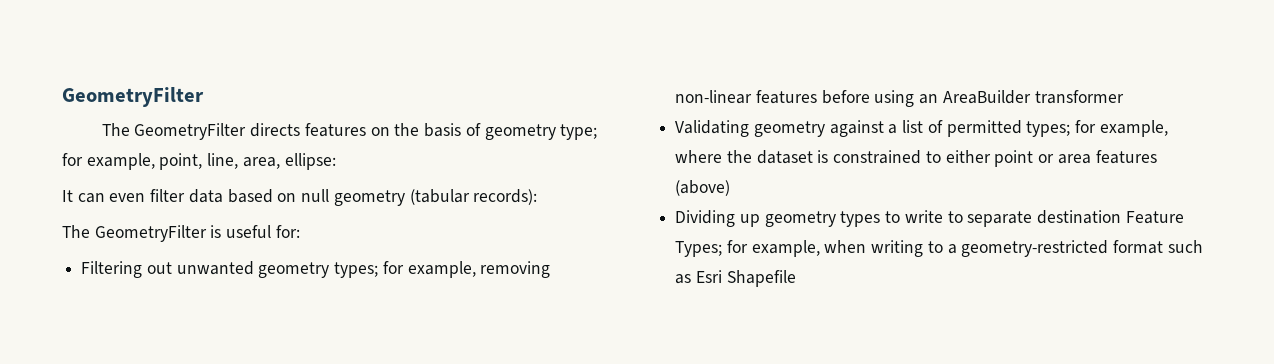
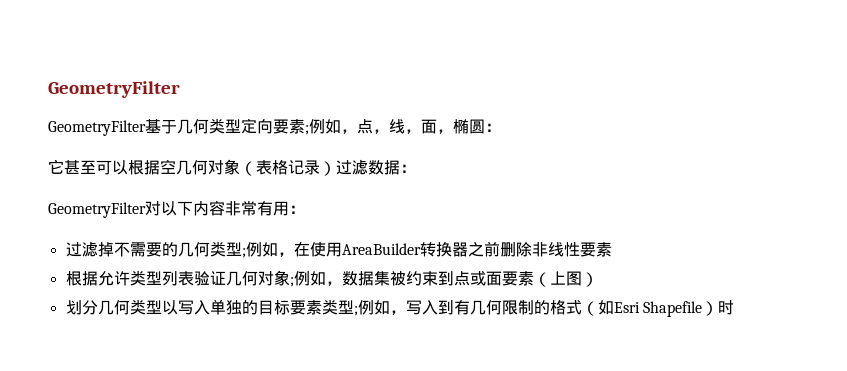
- The GeometryFilter directs features on the basis of geometry type; for example, point, line, area, ellipse:
- It can even filter data based on null geometry (tabular records):
- The GeometryFilter is useful for:
- Filtering out unwanted geometry types; for example, removing non-linear features before using an AreaBuilder transformer
- Validating geometry against a list of permitted types; for example, where the dataset is constrained to either point or area features (above)
- Dividing up geometry types to write to separate destination Feature Types; for example, when writing to a geometry-restricted format such as Esri Shapefile
+ GeometryFilter基于几何类型定向要素;例如，点，线，面，椭圆：
+ 它甚至可以根据空几何对象（表格记录）过滤数据：
+ GeometryFilter对以下内容非常有用：
+ 过滤掉不需要的几何类型;例如，在使用AreaBuilder转换器之前删除非线性要素
+ 根据允许类型列表验证几何对象;例如，数据集被约束到点或面要素（上图）
+ 划分几何类型以写入单独的目标要素类型;例如，写入到有几何限制的格式（如Esri Shapefile）时

